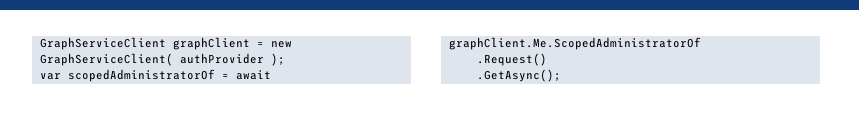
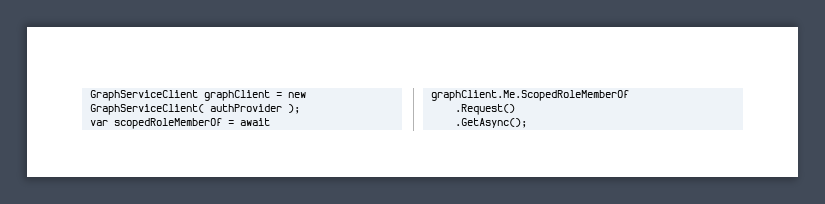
- var scopedAdministratorOf = await graphClient.Me.ScopedAdministratorOf
+ var scopedRoleMemberOf = await graphClient.Me.ScopedRoleMemberOf

